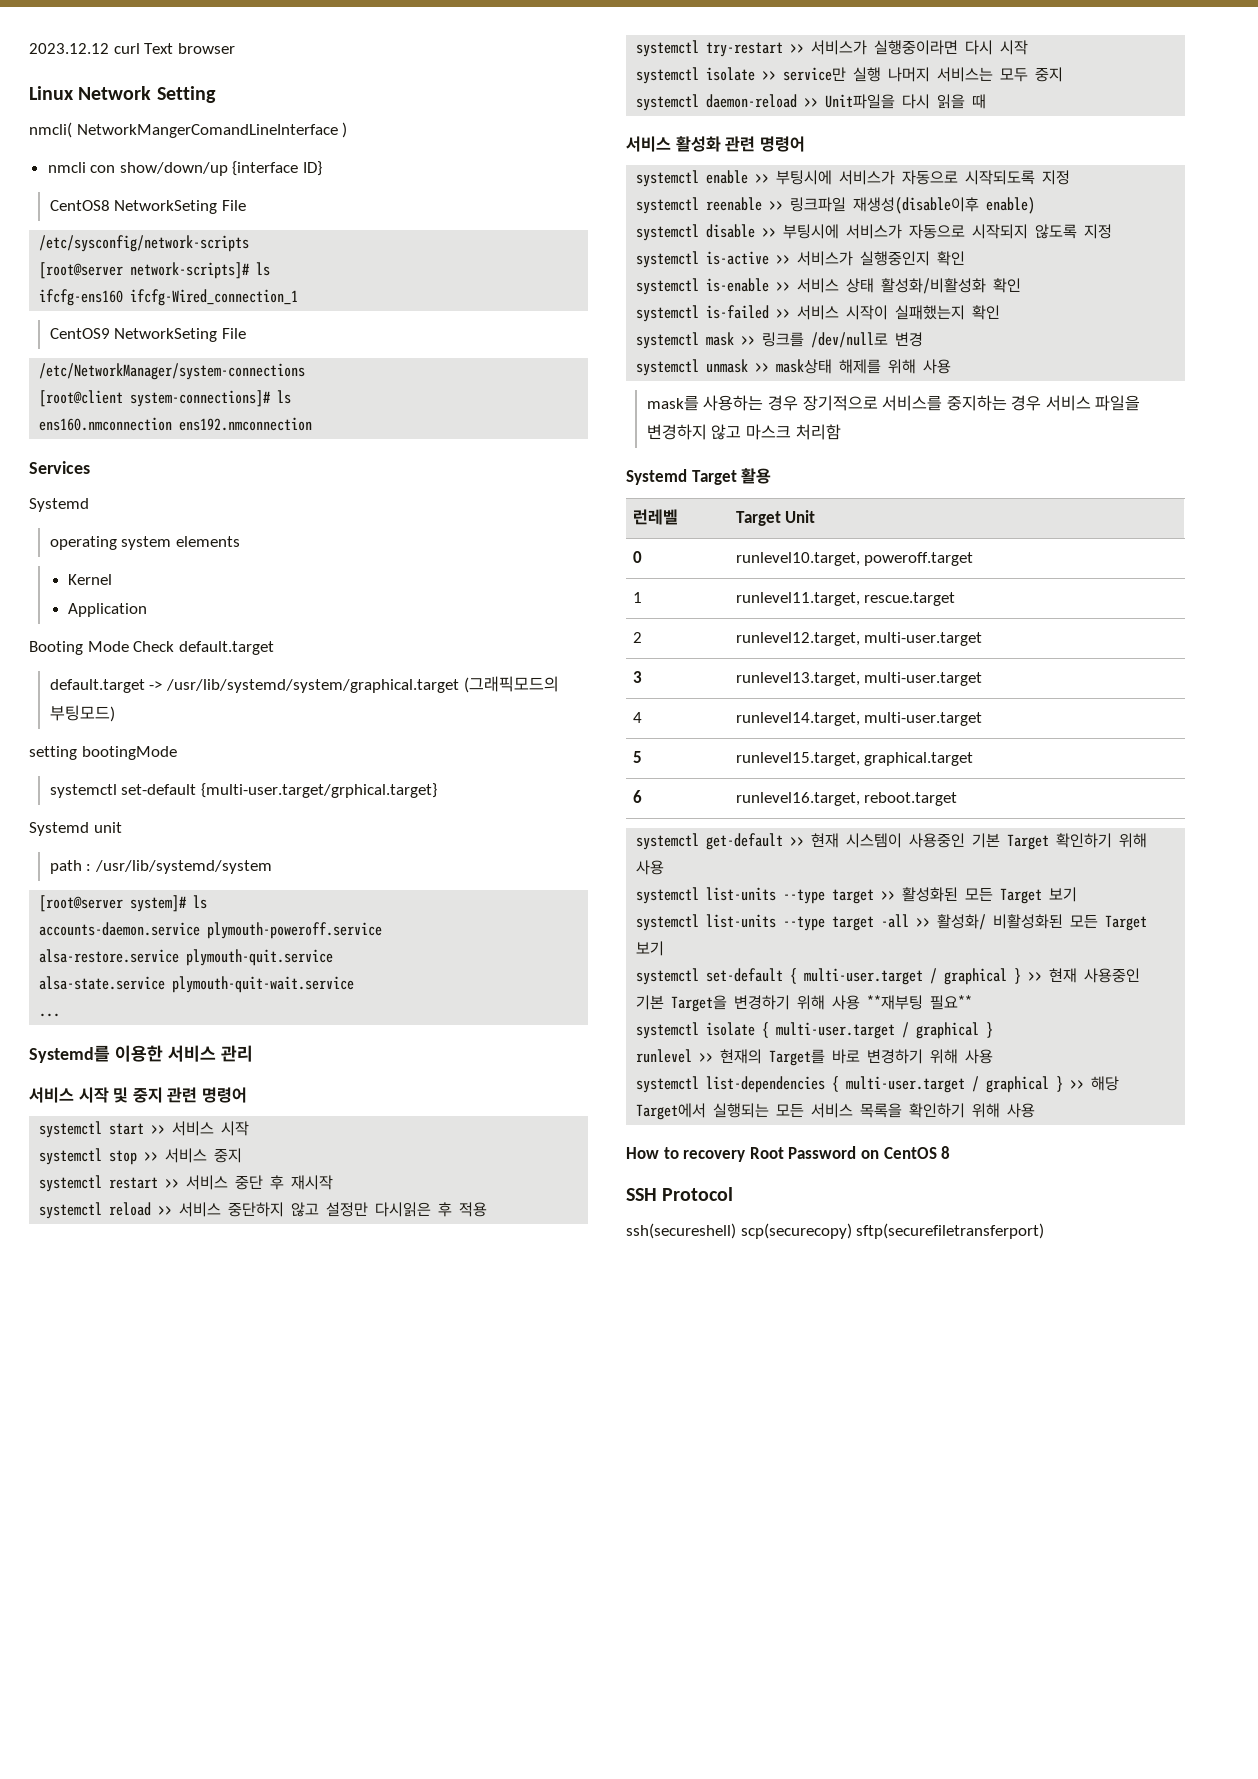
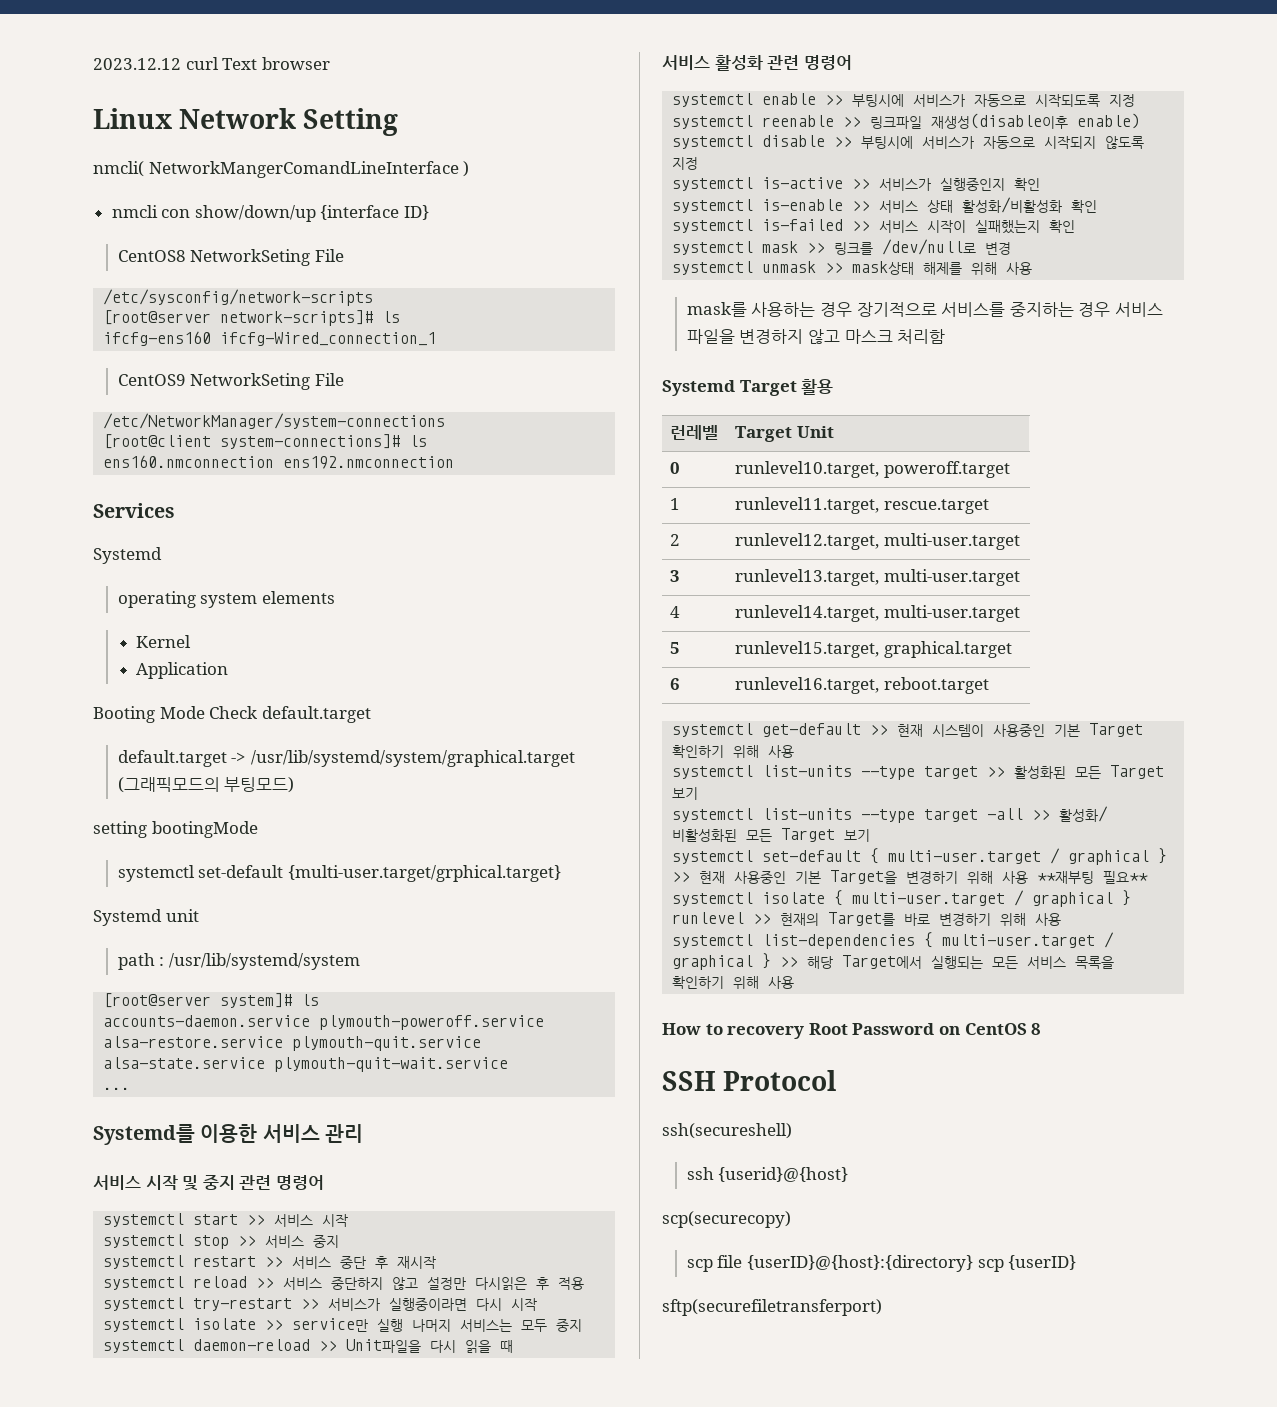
- ssh(secureshell) scp(securecopy) sftp(securefiletransferport)
+ ssh(secureshell)
+ ssh {userid}@{host}
+ scp(securecopy)
+ scp file {userID}@{host}:{directory} scp {userID}
+ sftp(securefiletransferport)

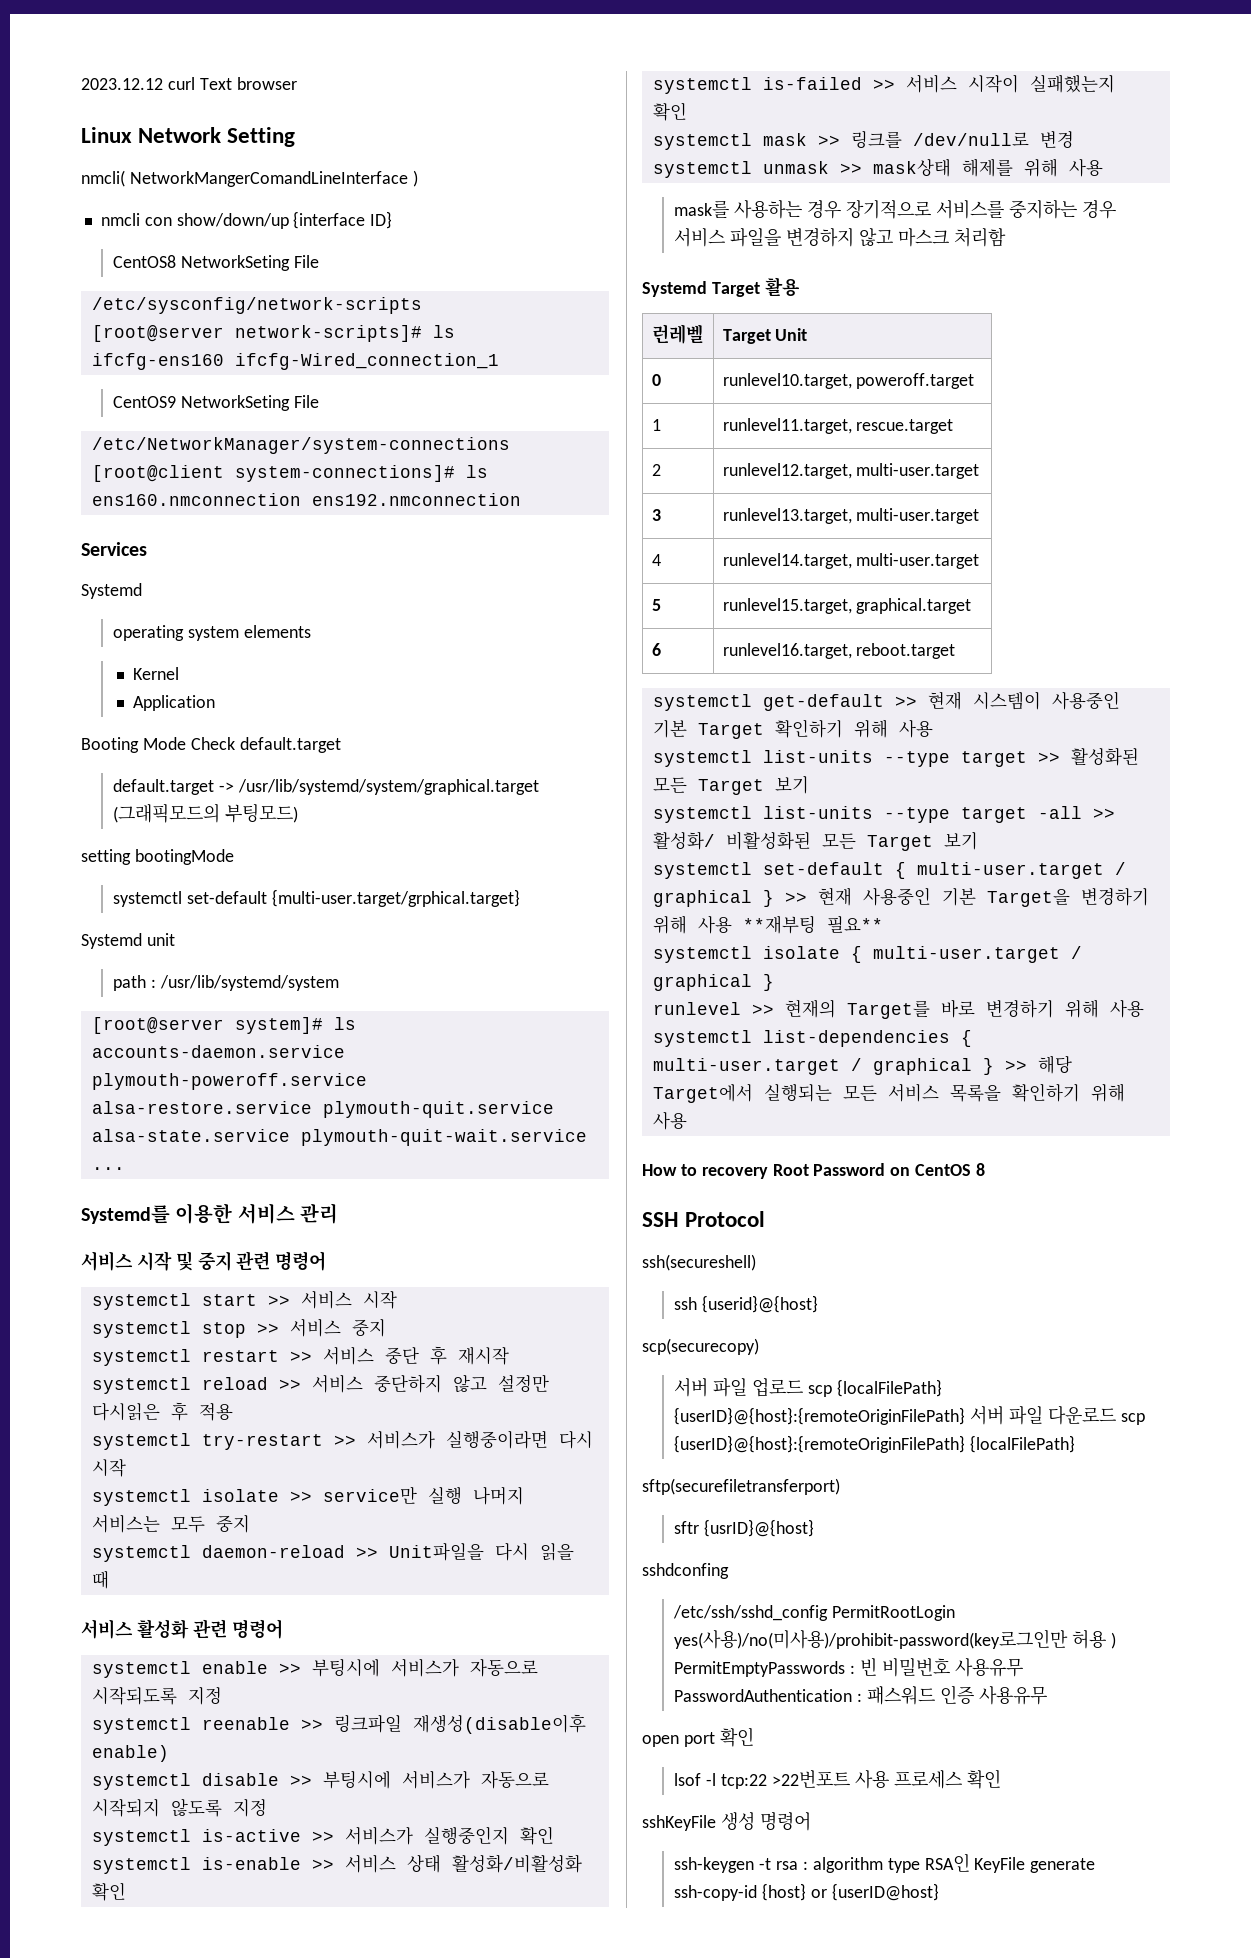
- scp file {userID}@{host}:{directory} scp {userID}
+ 서버 파일 업로드 scp {localFilePath} {userID}@{host}:{remoteOriginFilePath} 서버 파일 다운로드 scp {userID}@{host}:{remoteOriginFilePath} {localFilePath}
  sftp(securefiletransferport)
+ sftr {usrID}@{host}
+ sshdconfing
+ /etc/ssh/sshd_config PermitRootLogin yes(사용)/no(미사용)/prohibit-password(key로그인만 허용 ) PermitEmptyPasswords : 빈 비밀번호 사용유무 PasswordAuthentication : 패스워드 인증 사용유무
+ open port 확인
+ lsof -l tcp:22 >22번포트 사용 프로세스 확인
+ sshKeyFile 생성 명령어
+ ssh-keygen -t rsa : algorithm type RSA인 KeyFile generate ssh-copy-id {host} or {userID@host}

